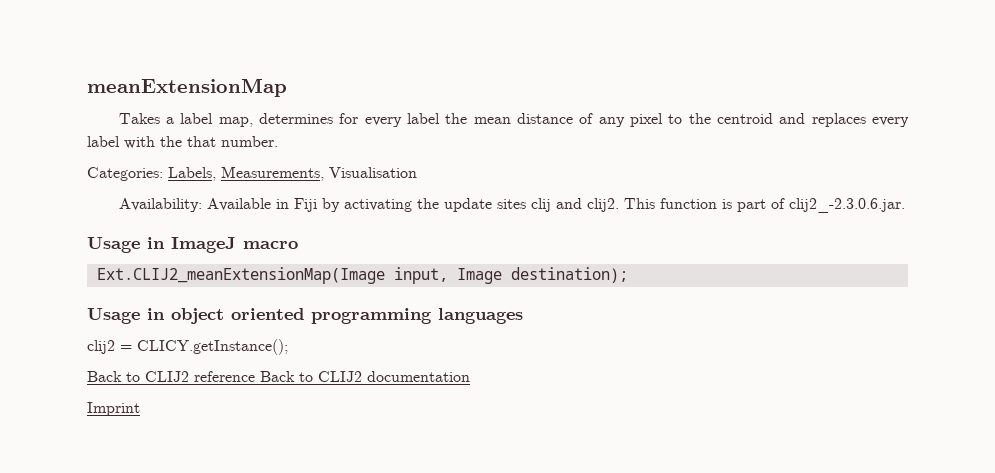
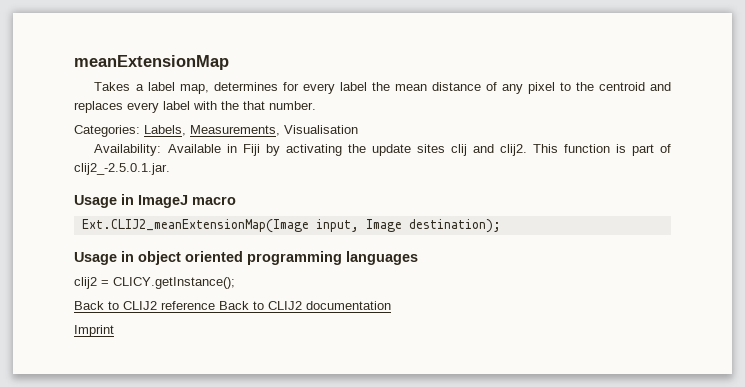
- This function is part of clij2_-2.3.0.6.jar.
+ This function is part of clij2_-2.5.0.1.jar.

